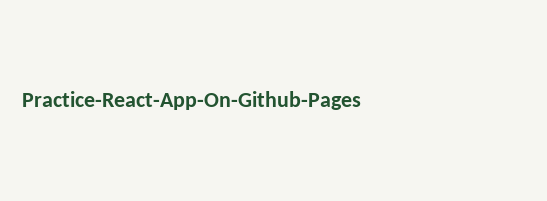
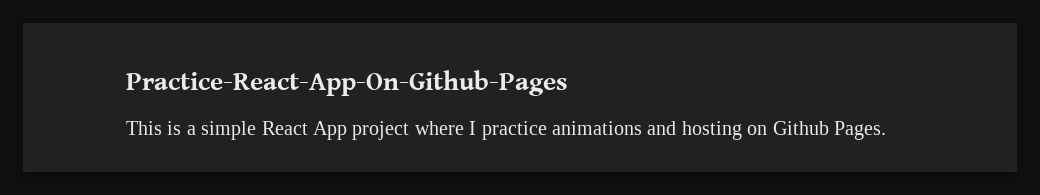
+ This is a simple React App project where I practice animations and hosting on Github Pages.

